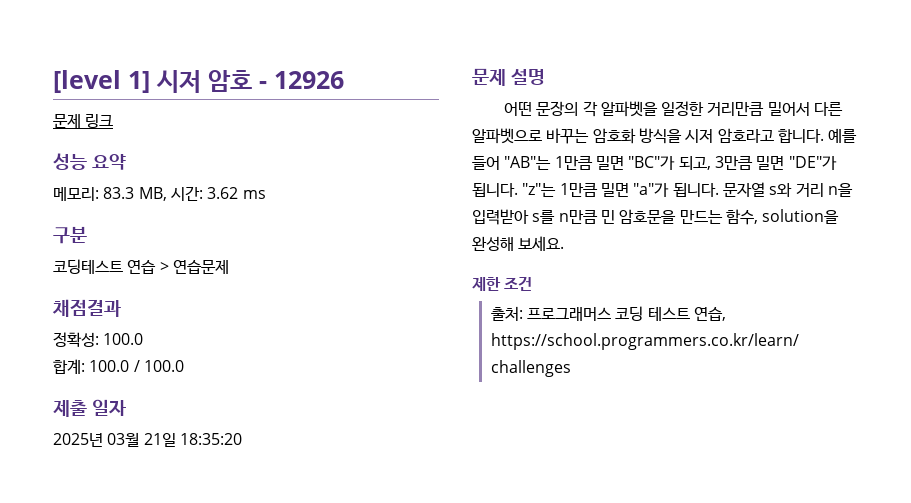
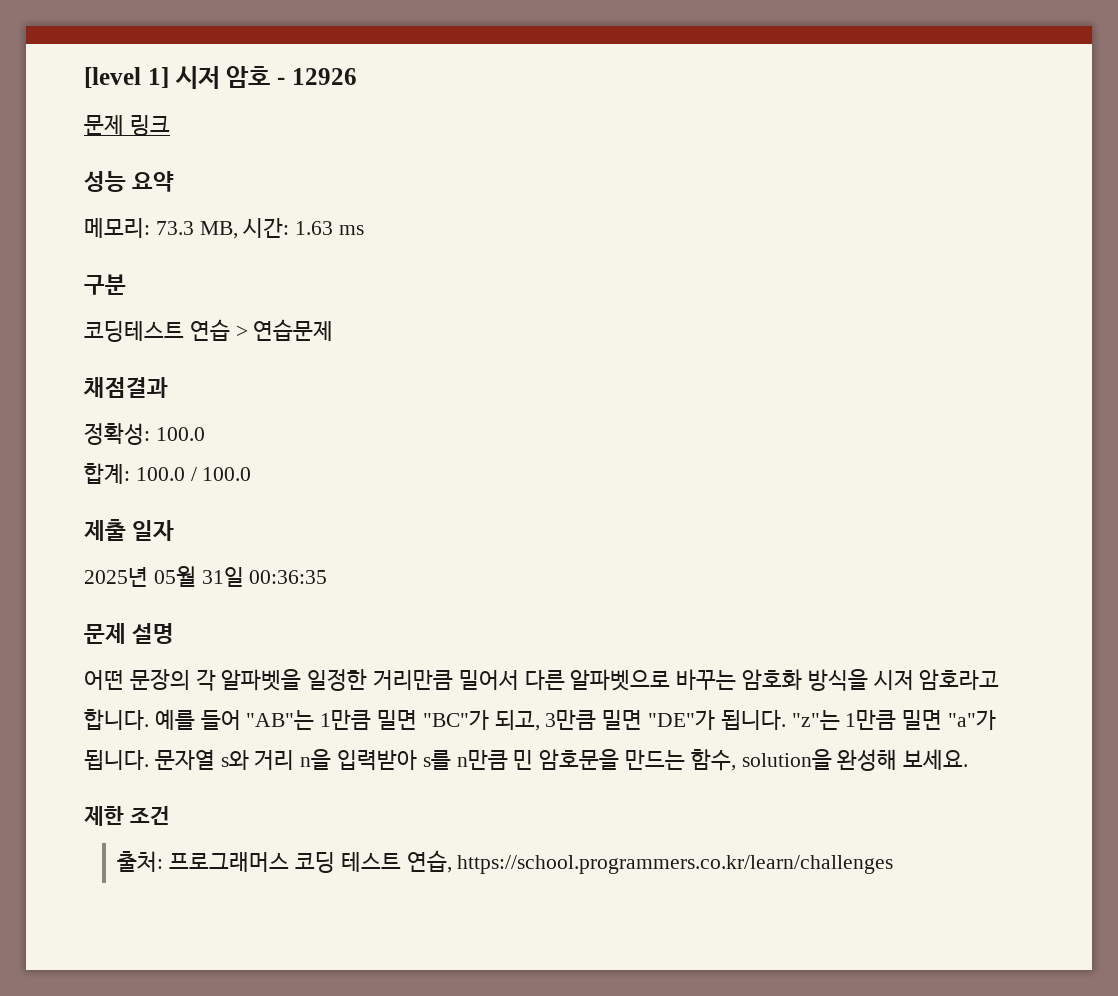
- 메모리: 83.3 MB, 시간: 3.62 ms
+ 메모리: 73.3 MB, 시간: 1.63 ms
- 2025년 03월 21일 18:35:20
+ 2025년 05월 31일 00:36:35

